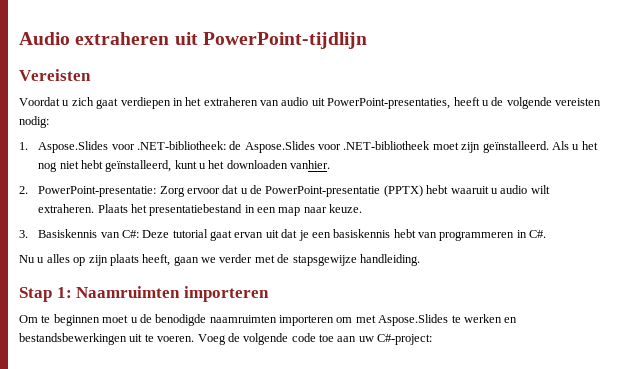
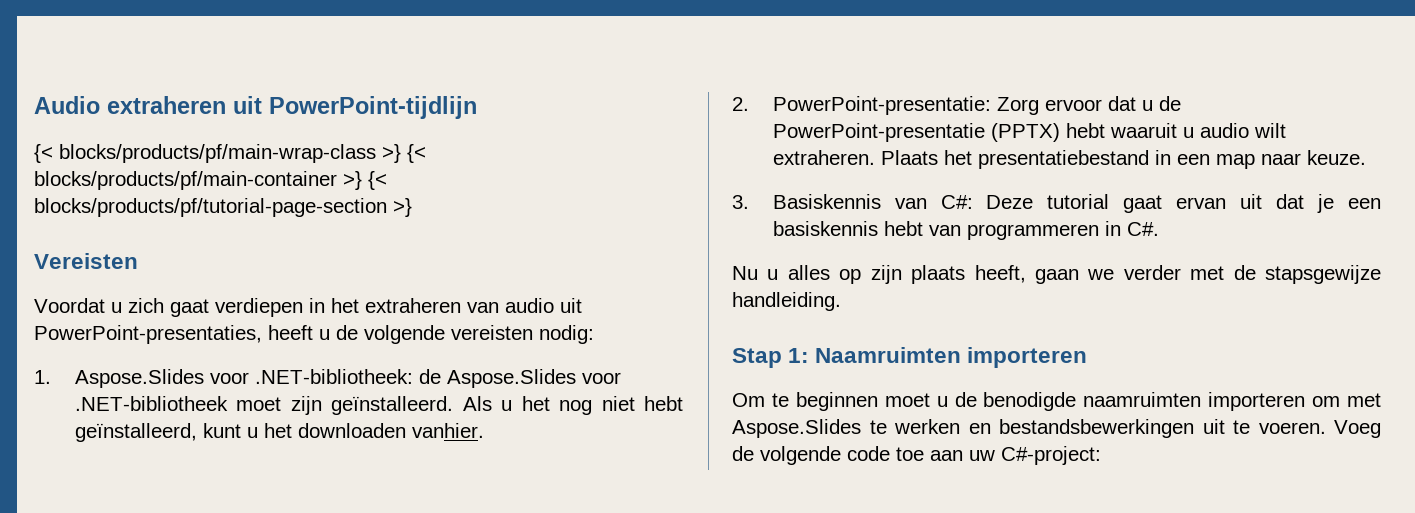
+ {< blocks/products/pf/main-wrap-class >} {< blocks/products/pf/main-container >} {< blocks/products/pf/tutorial-page-section >}

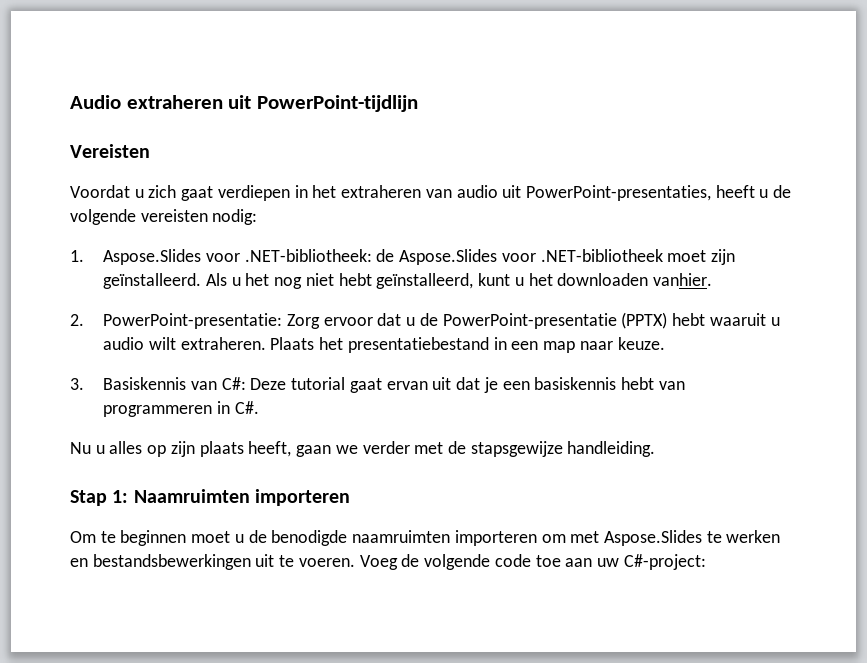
- {< blocks/products/pf/main-wrap-class >} {< blocks/products/pf/main-container >} {< blocks/products/pf/tutorial-page-section >}

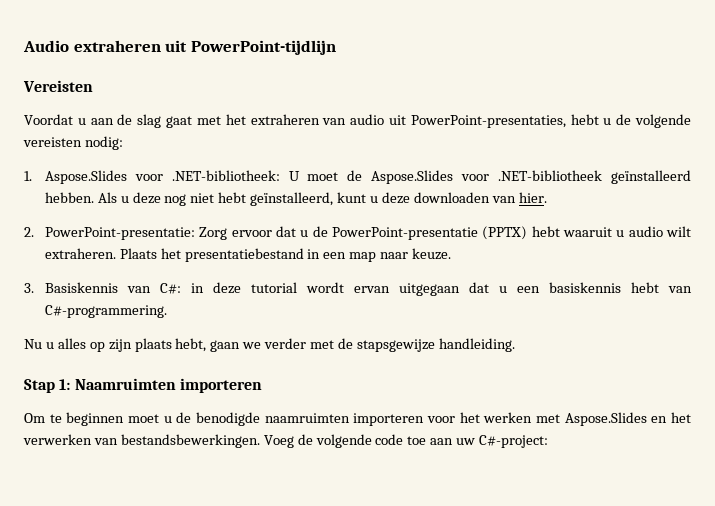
- Voordat u zich gaat verdiepen in het extraheren van audio uit PowerPoint-presentaties, heeft u de volgende vereisten nodig:
+ Voordat u aan de slag gaat met het extraheren van audio uit PowerPoint-presentaties, hebt u de volgende vereisten nodig:
- 1. Aspose.Slides voor .NET-bibliotheek: de Aspose.Slides voor .NET-bibliotheek moet zijn geïnstalleerd.
+ 1. Aspose.Slides voor .NET-bibliotheek: U moet de Aspose.Slides voor .NET-bibliotheek geïnstalleerd hebben.
- Als u het nog niet hebt geïnstalleerd, kunt u het downloaden vanhier.
+ Als u deze nog niet hebt geïnstalleerd, kunt u deze downloaden van hier.
- 3. Basiskennis van C#: Deze tutorial gaat ervan uit dat je een basiskennis hebt van programmeren in C#.
+ 3. Basiskennis van C#: in deze tutorial wordt ervan uitgegaan dat u een basiskennis hebt van C#-programmering.
- Nu u alles op zijn plaats heeft, gaan we verder met de stapsgewijze handleiding.
+ Nu u alles op zijn plaats hebt, gaan we verder met de stapsgewijze handleiding.
- Om te beginnen moet u de benodigde naamruimten importeren om met Aspose.Slides te werken en bestandsbewerkingen uit te voeren.
+ Om te beginnen moet u de benodigde naamruimten importeren voor het werken met Aspose.Slides en het verwerken van bestandsbewerkingen.

